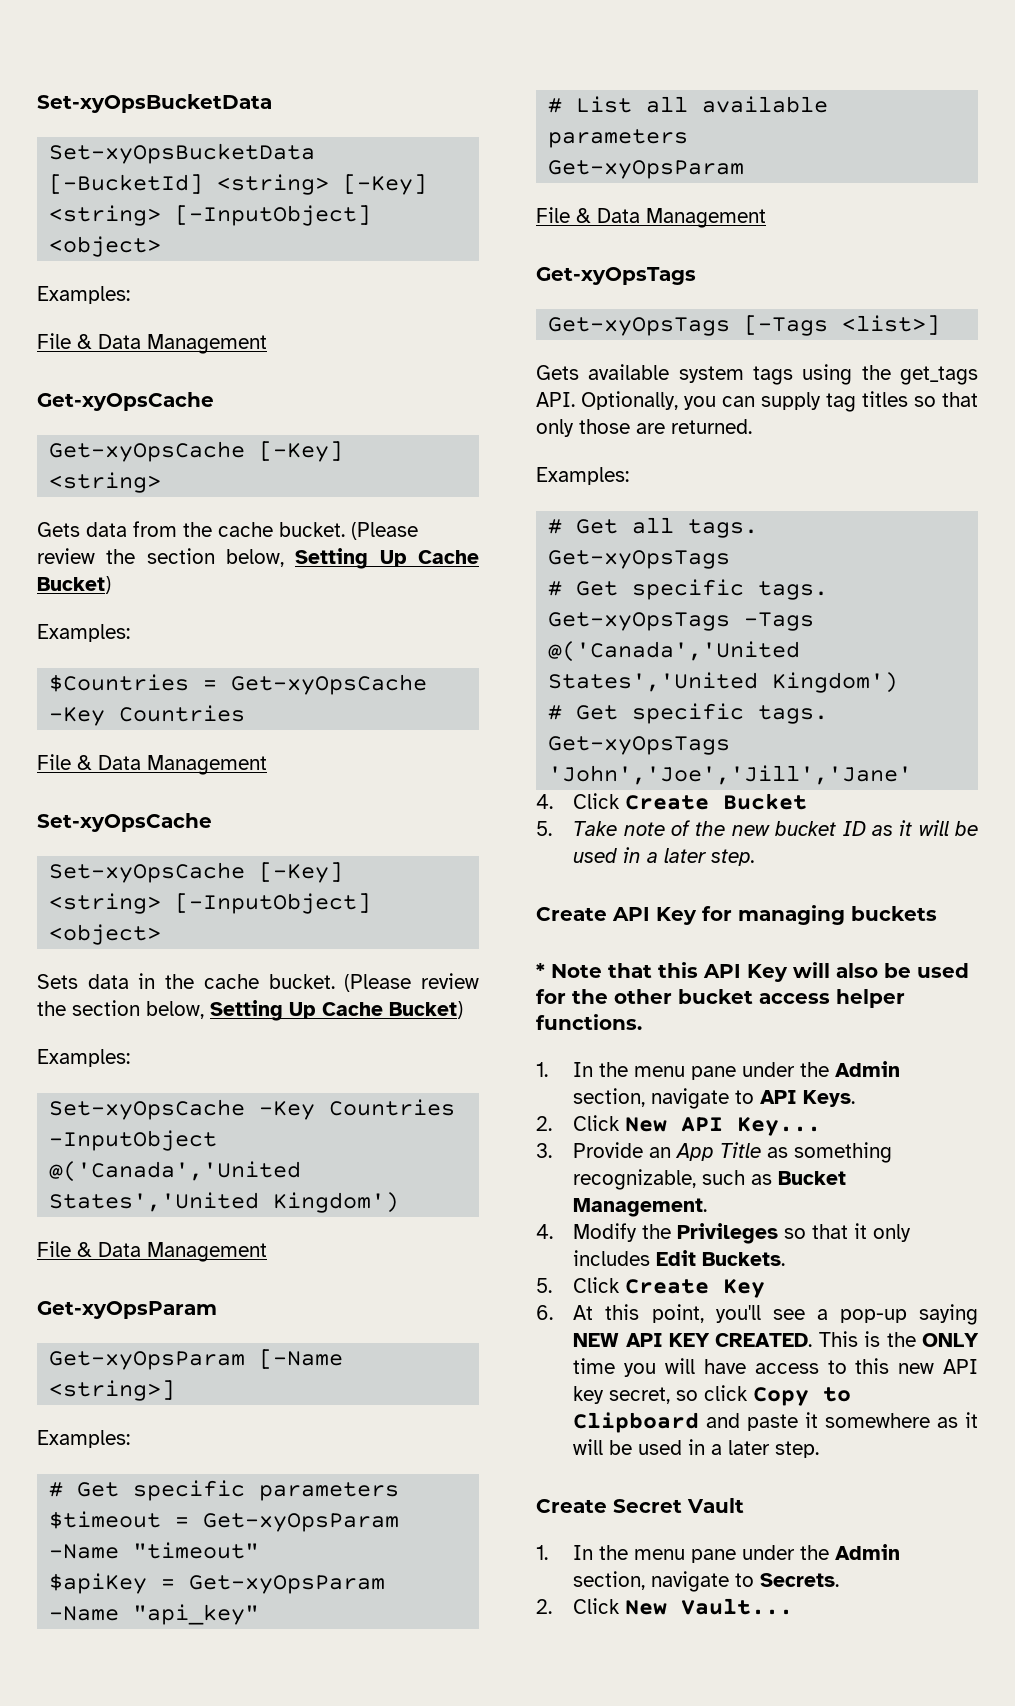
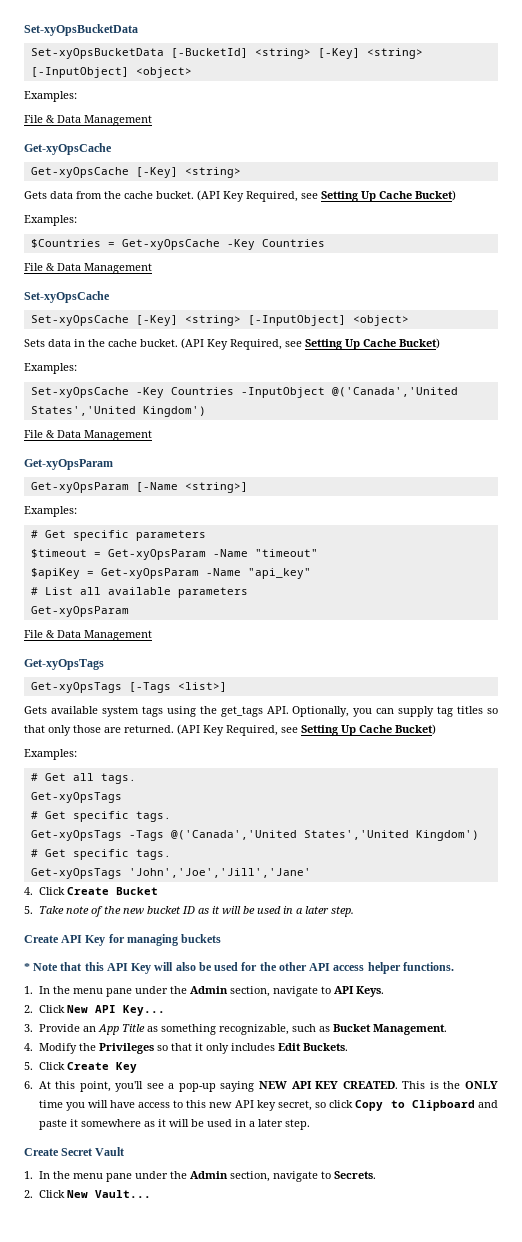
- Gets data from the cache bucket. (Please review the section below, Setting Up Cache Bucket)
+ Gets data from the cache bucket. (API Key Required, see Setting Up Cache Bucket)
- Sets data in the cache bucket. (Please review the section below, Setting Up Cache Bucket)
+ Sets data in the cache bucket. (API Key Required, see Setting Up Cache Bucket)
- Gets available system tags using the get_tags API. Optionally, you can supply tag titles so that only those are returned.
+ Gets available system tags using the get_tags API. Optionally, you can supply tag titles so that only those are returned. (API Key Required, see Setting Up Cache Bucket)
- * Note that this API Key will also be used for the other bucket access helper functions.
+ * Note that this API Key will also be used for the other API access helper functions.

